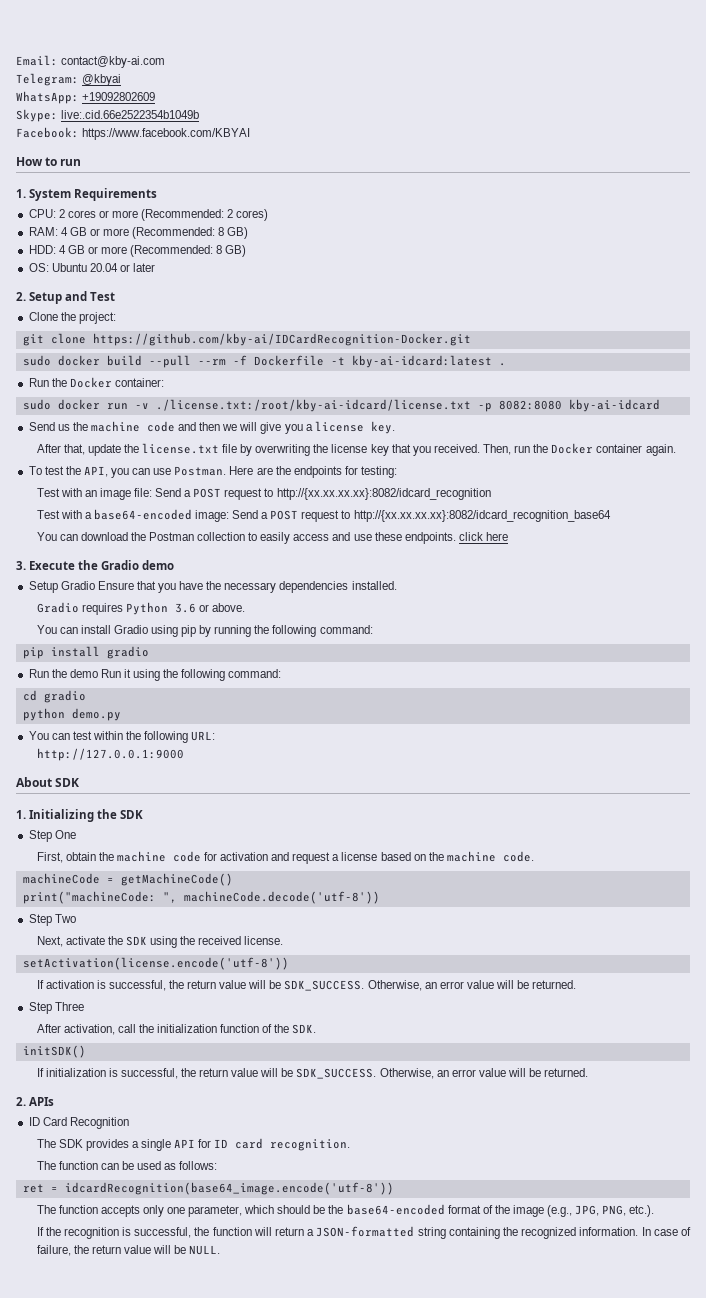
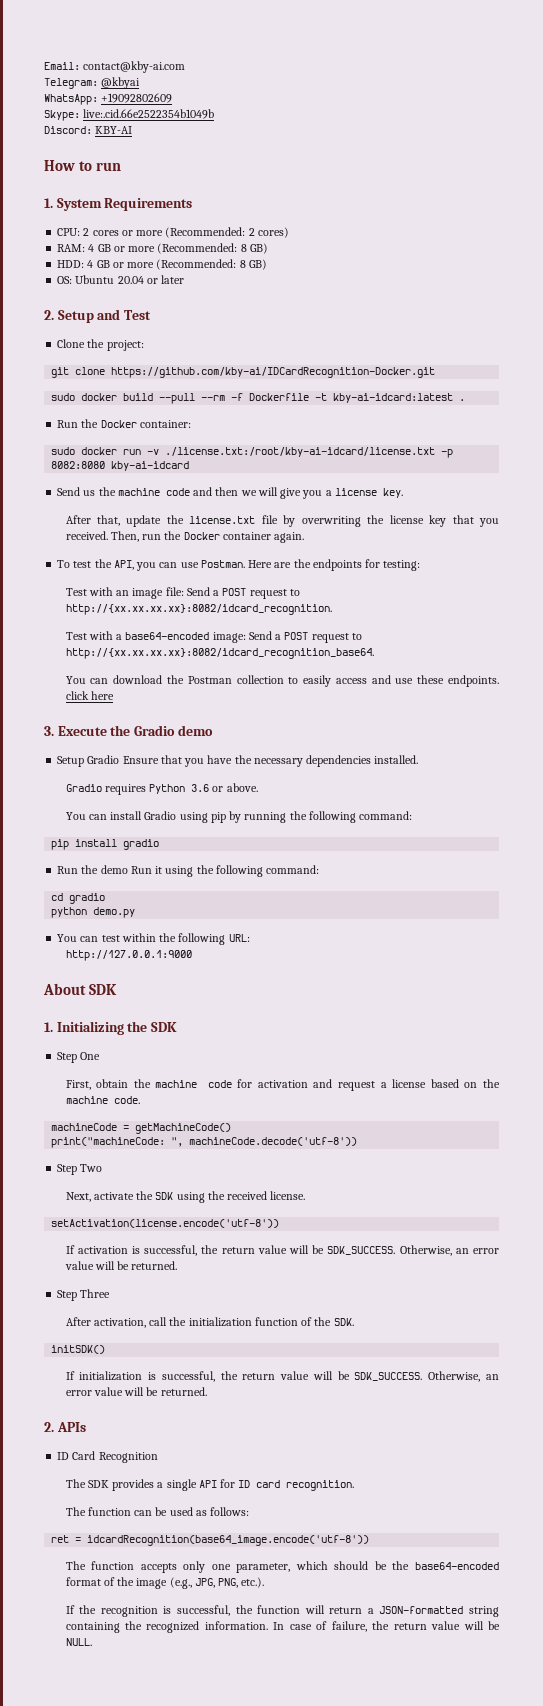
- Facebook: https://www.facebook.com/KBYAI
+ Discord: KBY-AI
- Test with an image file: Send a POST request to http://{xx.xx.xx.xx}:8082/idcard_recognition
+ Test with an image file: Send a POST request to http://{xx.xx.xx.xx}:8082/idcard_recognition.
- Test with a base64-encoded image: Send a POST request to http://{xx.xx.xx.xx}:8082/idcard_recognition_base64
+ Test with a base64-encoded image: Send a POST request to http://{xx.xx.xx.xx}:8082/idcard_recognition_base64.

